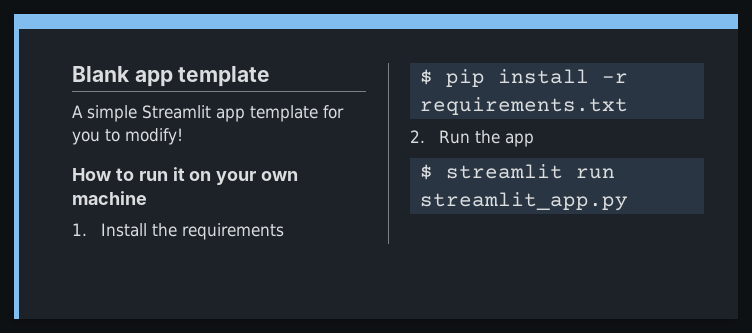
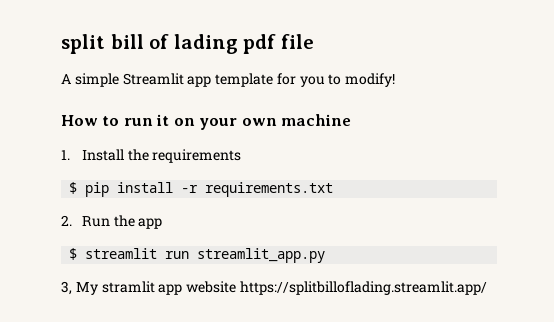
- Blank app template
+ split bill of lading pdf file
+ 3, My stramlit app website https://splitbilloflading.streamlit.app/

